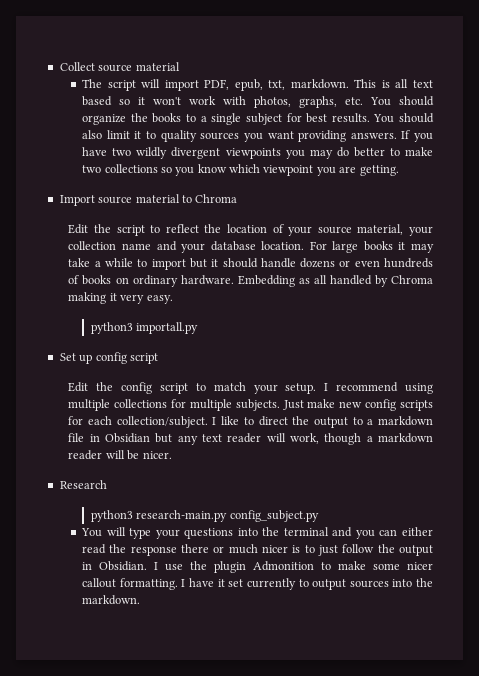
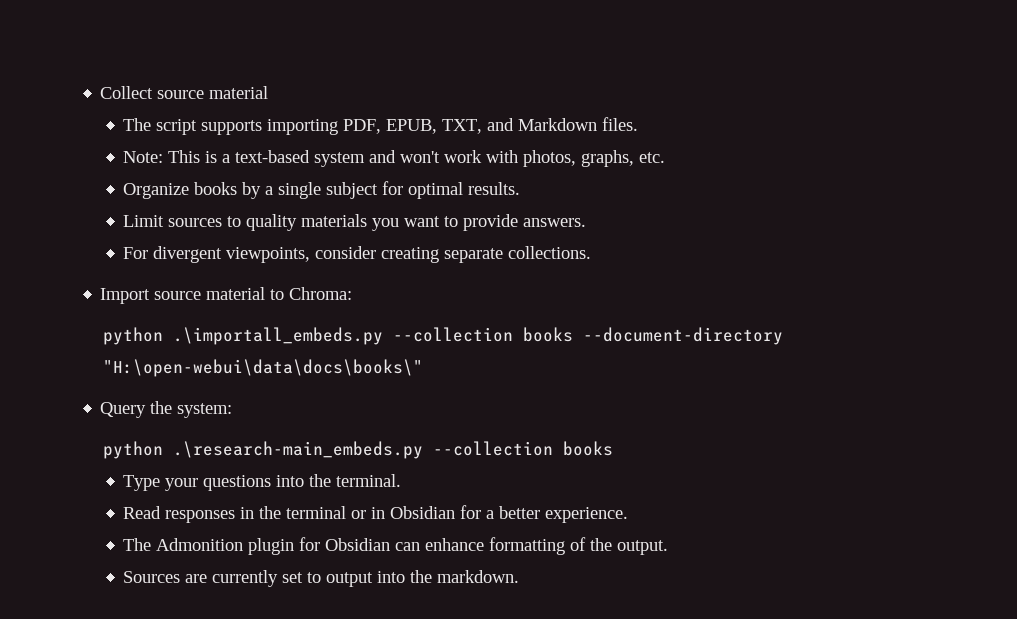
- The script will import PDF, epub, txt, markdown. This is all text based so it won't work with photos, graphs, etc. You should organize the books to a single subject for best results. You should also limit it to quality sources you want providing answers. If you have two wildly divergent viewpoints you may do better to make two collections so you know which viewpoint you are getting.
- Import source material to Chroma
- Edit the script to reflect the location of your source material, your collection name and your database location. For large books it may take a while to import but it should handle dozens or even hundreds of books on ordinary hardware. Embedding as all handled by Chroma making it very easy.
- python3 importall.py
- Set up config script
- Edit the config script to match your setup. I recommend using multiple collections for multiple subjects. Just make new config scripts for each collection/subject. I like to direct the output to a markdown file in Obsidian but any text reader will work, though a markdown reader will be nicer.
- Research
- python3 research-main.py config_subject.py
- You will type your questions into the terminal and you can either read the response there or much nicer is to just follow the output in Obsidian. I use the plugin Admonition to make some nicer callout formatting. I have it set currently to output sources into the markdown.
+ The script supports importing PDF, EPUB, TXT, and Markdown files.
+ Note: This is a text-based system and won't work with photos, graphs, etc.
+ Organize books by a single subject for optimal results.
+ Limit sources to quality materials you want to provide answers.
+ For divergent viewpoints, consider creating separate collections.
+ Import source material to Chroma:
+ python .\importall_embeds.py --collection books --document-directory "H:\open-webui\data\docs\books\"
+ Query the system:
+ python .\research-main_embeds.py --collection books
+ Type your questions into the terminal.
+ Read responses in the terminal or in Obsidian for a better experience.
+ The Admonition plugin for Obsidian can enhance formatting of the output.
+ Sources are currently set to output into the markdown.

